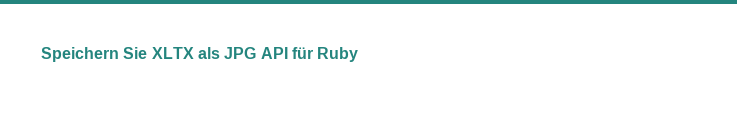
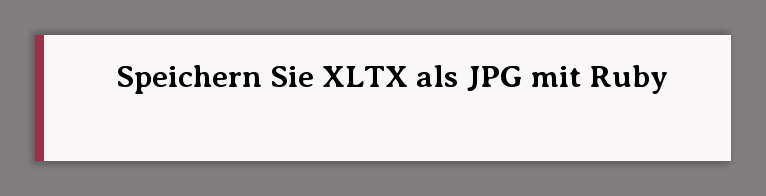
- Speichern Sie XLTX als JPG API für Ruby
+ Speichern Sie XLTX als JPG mit Ruby

